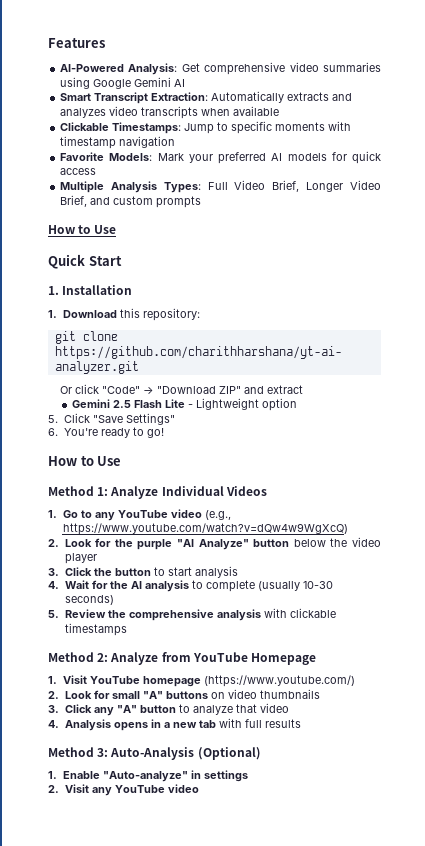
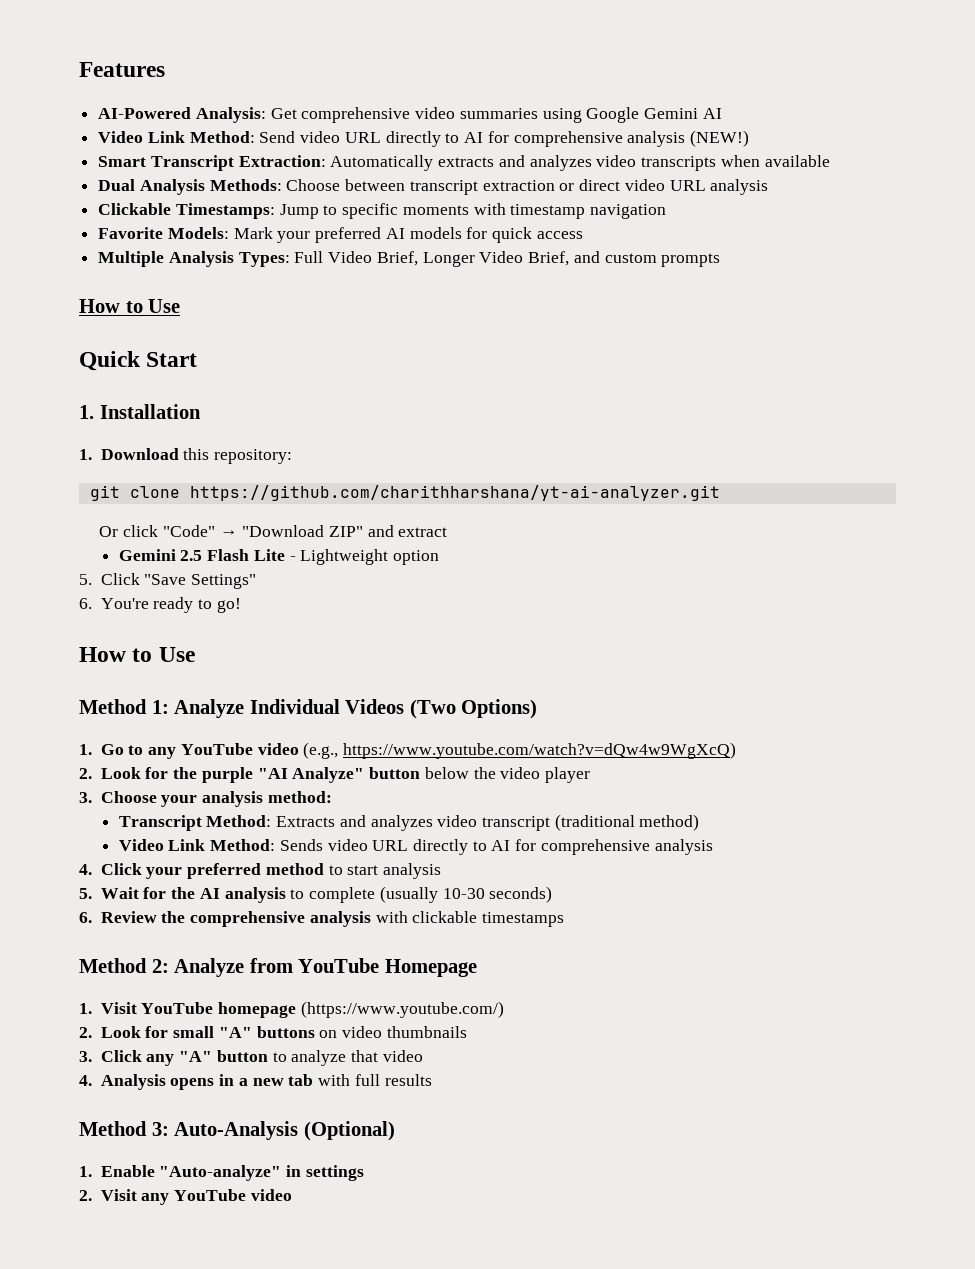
+ Video Link Method: Send video URL directly to AI for comprehensive analysis (NEW!)
+ Dual Analysis Methods: Choose between transcript extraction or direct video URL analysis
- Method 1: Analyze Individual Videos
+ Method 1: Analyze Individual Videos (Two Options)
- 3. Click the button to start analysis
+ 3. Choose your analysis method:
+ Transcript Method: Extracts and analyzes video transcript (traditional method)
+ Video Link Method: Sends video URL directly to AI for comprehensive analysis
+ 4. Click your preferred method to start analysis
- 4. Wait for the AI analysis to complete (usually 10-30 seconds)
+ 5. Wait for the AI analysis to complete (usually 10-30 seconds)
- 5. Review the comprehensive analysis with clickable timestamps
+ 6. Review the comprehensive analysis with clickable timestamps

